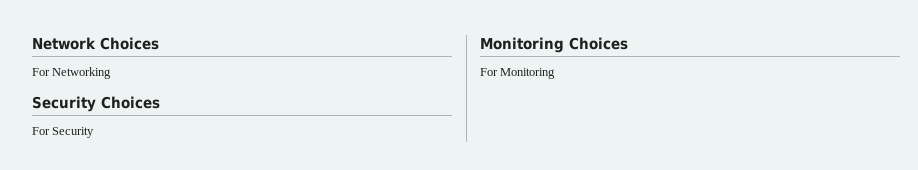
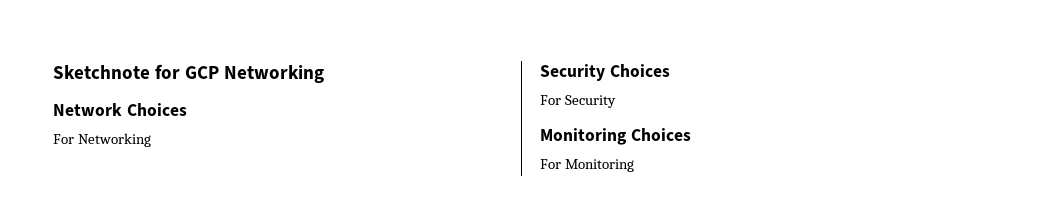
+ Sketchnote for GCP Networking

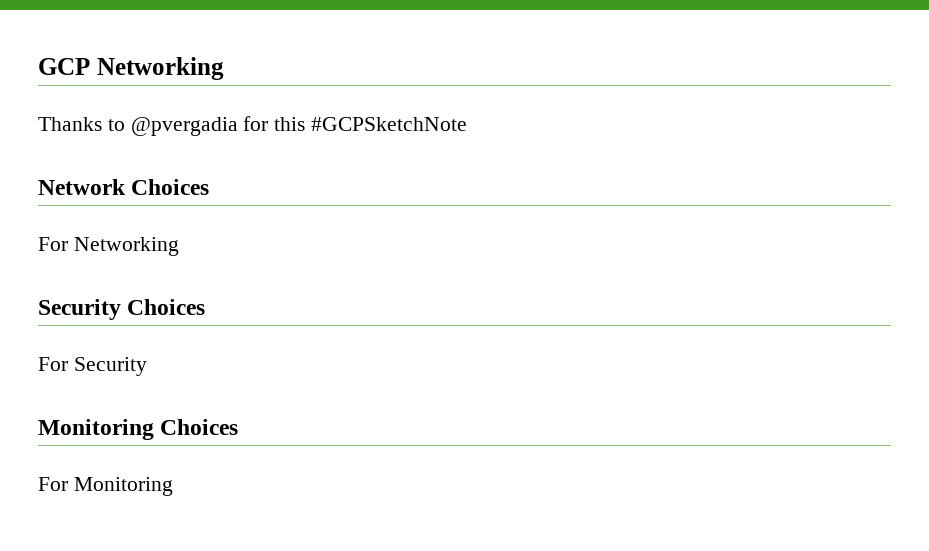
- Sketchnote for GCP Networking
+ GCP Networking
+ Thanks to @pvergadia for this #GCPSketchNote

